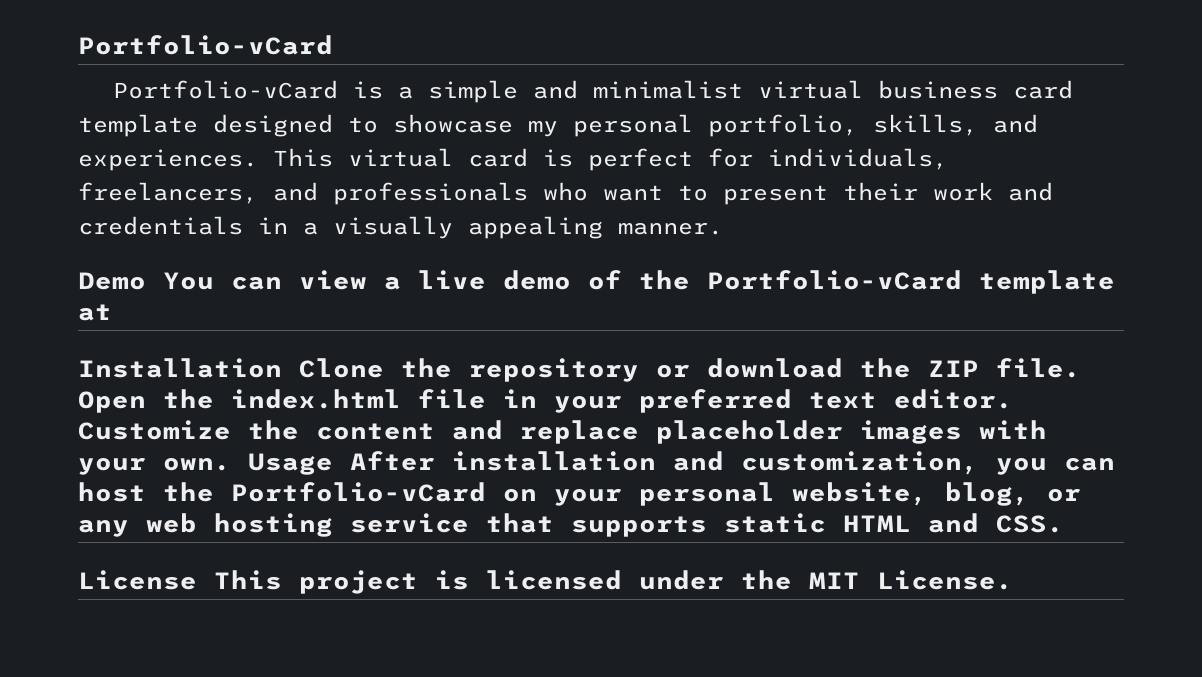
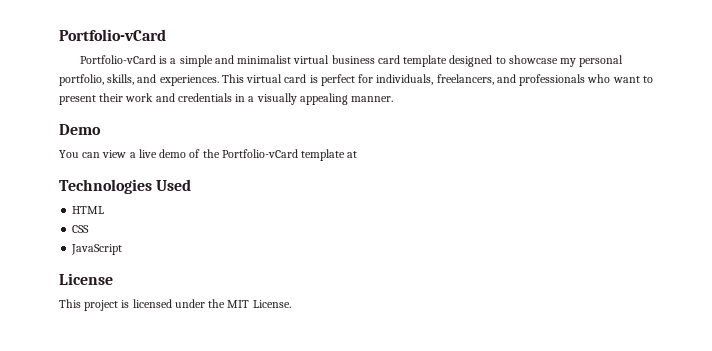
- Demo You can view a live demo of the Portfolio-vCard template at
+ Demo
+ You can view a live demo of the Portfolio-vCard template at
- Installation Clone the repository or download the ZIP file. Open the index.html file in your preferred text editor. Customize the content and replace placeholder images with your own. Usage After installation and customization, you can host the Portfolio-vCard on your personal website, blog, or any web hosting service that supports static HTML and CSS.
+ Technologies Used
+ HTML
+ CSS
+ JavaScript
- License This project is licensed under the MIT License.
+ License
+ This project is licensed under the MIT License.

